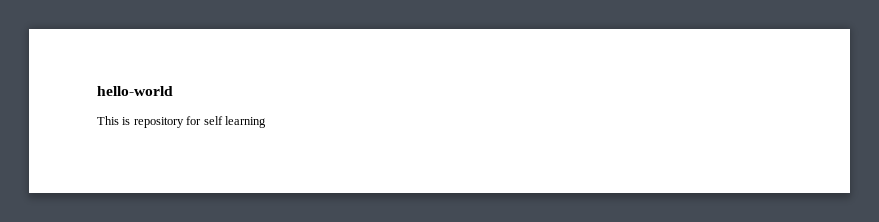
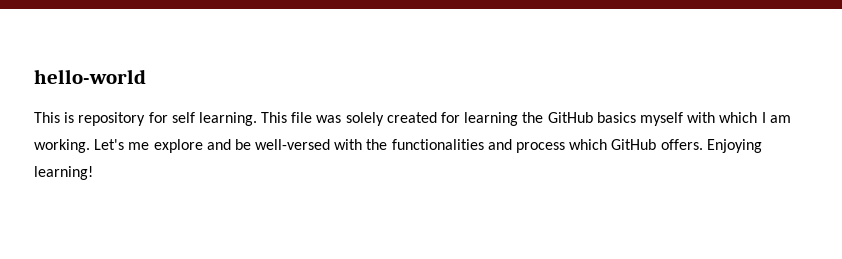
- This is repository for self learning
+ This is repository for self learning. This file was solely created for learning the GitHub basics myself with which I am working. Let's me explore and be well-versed with the functionalities and process which GitHub offers. Enjoying learning!

